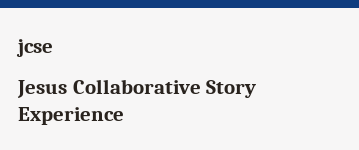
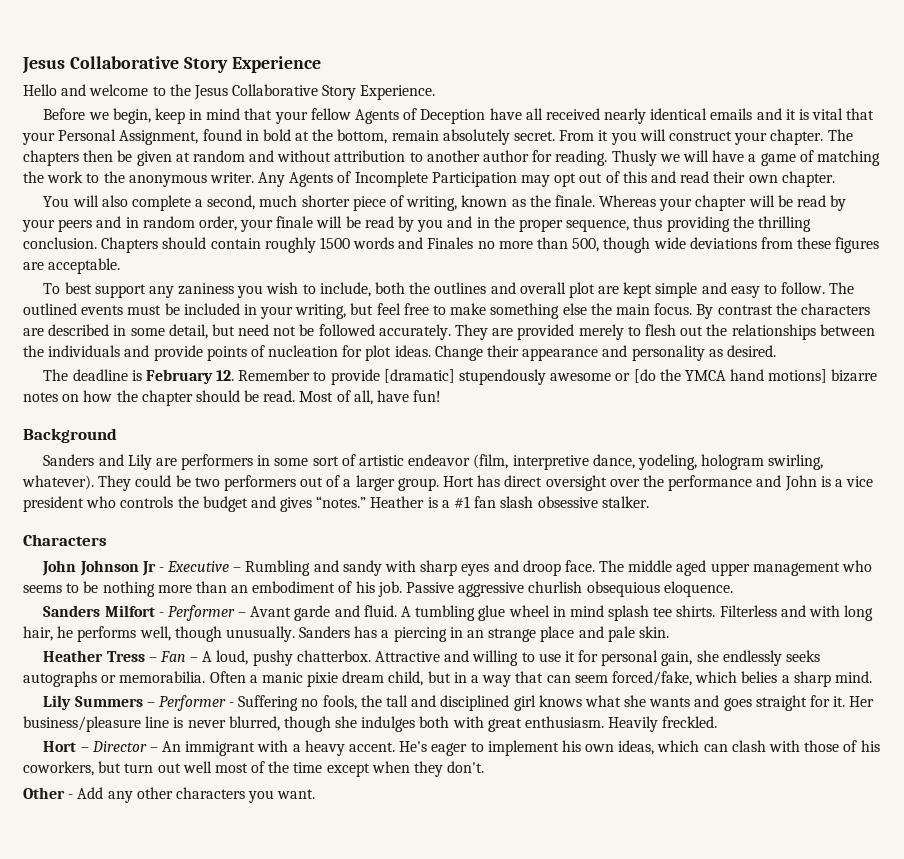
- jcse
+ Hello and welcome to the Jesus Collaborative Story Experience.
+ Before we begin, keep in mind that your fellow Agents of Deception have all received nearly identical emails and it is vital that your Personal Assignment, found in bold at the bottom, remain absolutely secret. From it you will construct your chapter. The chapters then be given at random and without attribution to another author for reading. Thusly we will have a game of matching the work to the anonymous writer. Any Agents of Incomplete Participation may opt out of this and read their own chapter.
+ You will also complete a second, much shorter piece of writing, known as the finale. Whereas your chapter will be read by your peers and in random order, your finale will be read by you and in the proper sequence, thus providing the thrilling conclusion. Chapters should contain roughly 1500 words and Finales no more than 500, though wide deviations from these figures are acceptable.
+ To best support any zaniness you wish to include, both the outlines and overall plot are kept simple and easy to follow. The outlined events must be included in your writing, but feel free to make something else the main focus. By contrast the characters are described in some detail, but need not be followed accurately. They are provided merely to flesh out the relationships between the individuals and provide points of nucleation for plot ideas. Change their appearance and personality as desired.
+ The deadline is February 12. Remember to provide [dramatic] stupendously awesome or [do the YMCA hand motions] bizarre notes on how the chapter should be read. Most of all, have fun!
+ Background
+ Sanders and Lily are performers in some sort of artistic endeavor (film, interpretive dance, yodeling, hologram swirling, whatever). They could be two performers out of a larger group. Hort has direct oversight over the performance and John is a vice president who controls the budget and gives “notes.” Heather is a #1 fan slash obsessive stalker.
+ Characters
+ John Johnson Jr - Executive – Rumbling and sandy with sharp eyes and droop face. The middle aged upper management who seems to be nothing more than an embodiment of his job. Passive aggressive churlish obsequious eloquence.
+ Sanders Milfort - Performer – Avant garde and fluid. A tumbling glue wheel in mind splash tee shirts. Filterless and with long hair, he performs well, though unusually. Sanders has a piercing in an strange place and pale skin.
+ Heather Tress – Fan – A loud, pushy chatterbox. Attractive and willing to use it for personal gain, she endlessly seeks autographs or memorabilia. Often a manic pixie dream child, but in a way that can seem forced/fake, which belies a sharp mind.
+ Lily Summers – Performer - Suffering no fools, the tall and disciplined girl knows what she wants and goes straight for it. Her business/pleasure line is never blurred, though she indulges both with great enthusiasm. Heavily freckled.
+ Hort – Director – An immigrant with a heavy accent. He's eager to implement his own ideas, which can clash with those of his coworkers, but turn out well most of the time except when they don't.
+ Other - Add any other characters you want.

